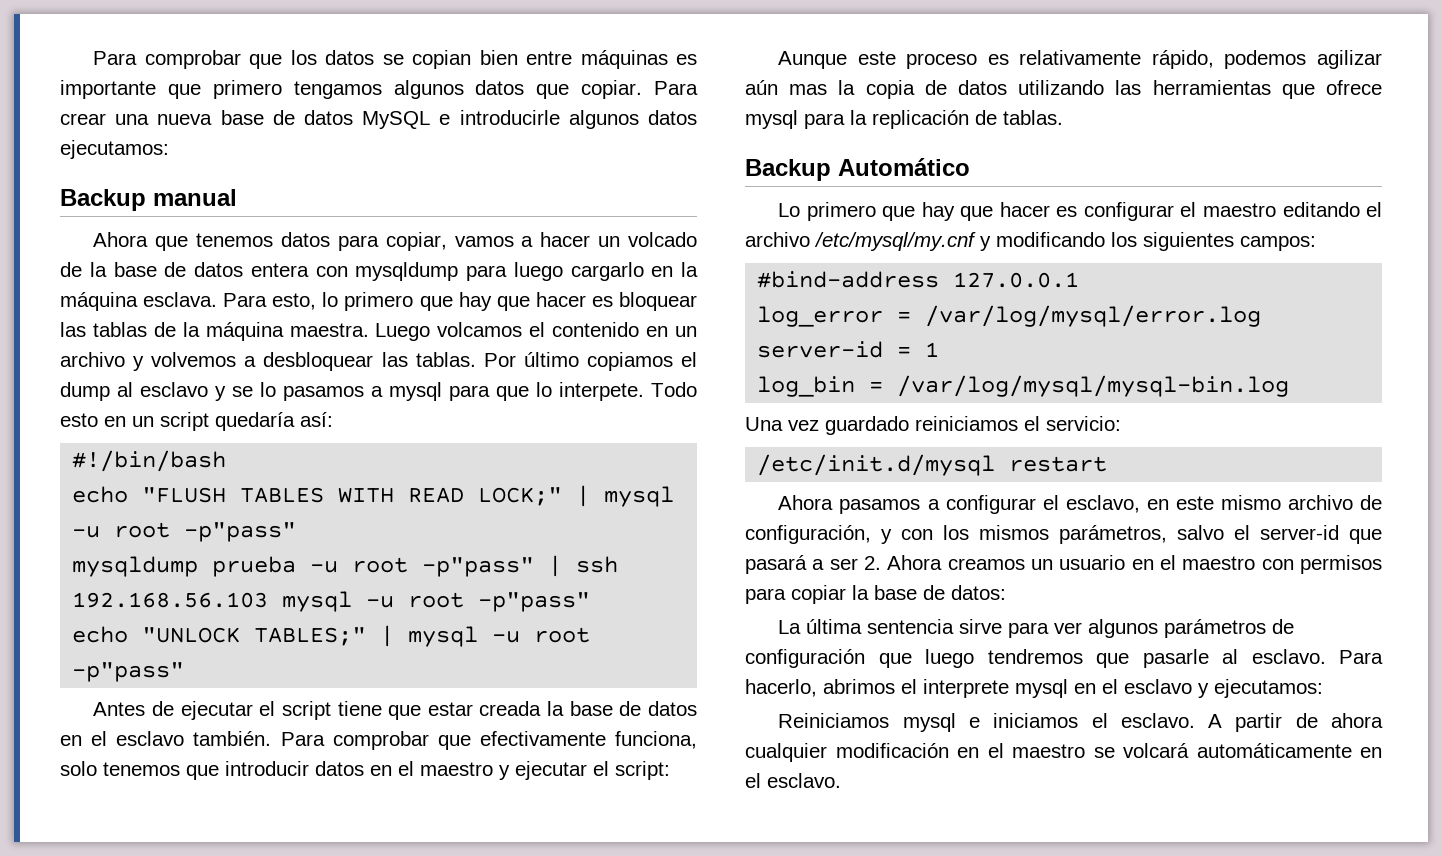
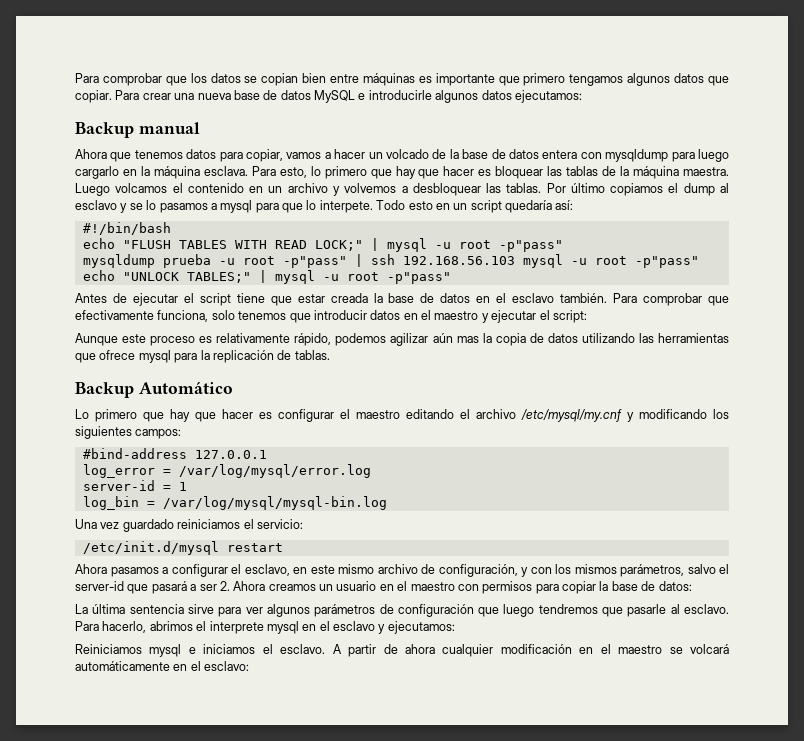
- A partir de ahora cualquier modificación en el maestro se volcará automáticamente en el esclavo.
+ A partir de ahora cualquier modificación en el maestro se volcará automáticamente en el esclavo:

